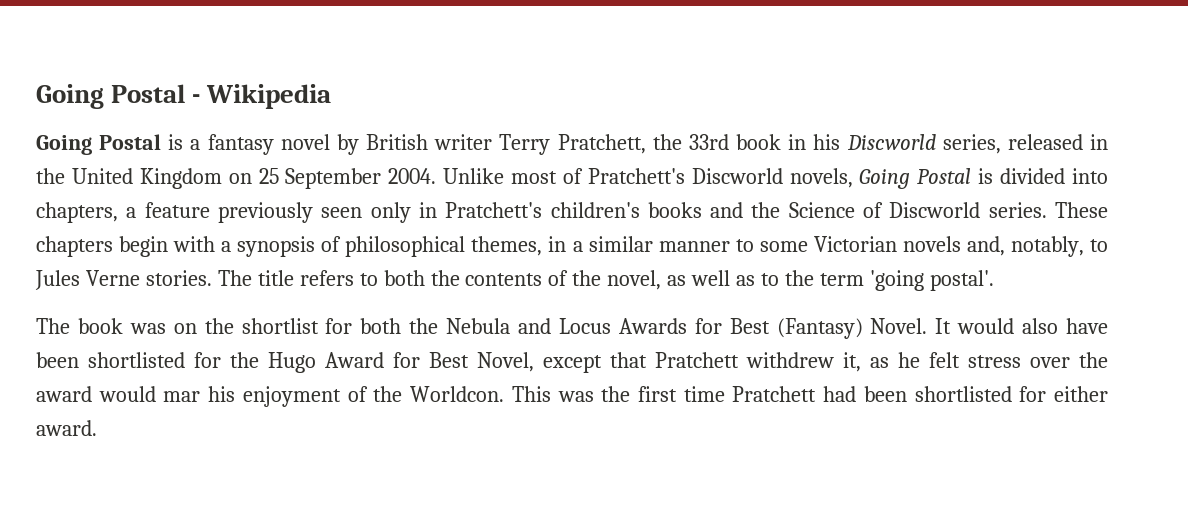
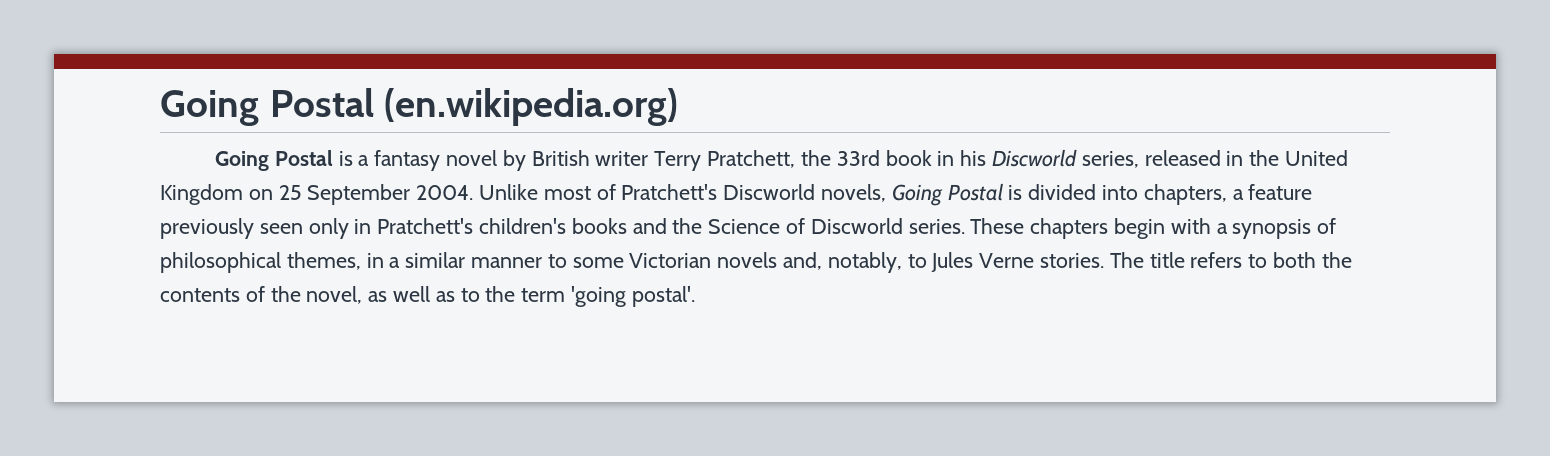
- Going Postal - Wikipedia
+ Going Postal (en.wikipedia.org)
- The book was on the shortlist for both the Nebula and Locus Awards for Best (Fantasy) Novel. It would also have been shortlisted for the Hugo Award for Best Novel, except that Pratchett withdrew it, as he felt stress over the award would mar his enjoyment of the Worldcon. This was the first time Pratchett had been shortlisted for either award.

